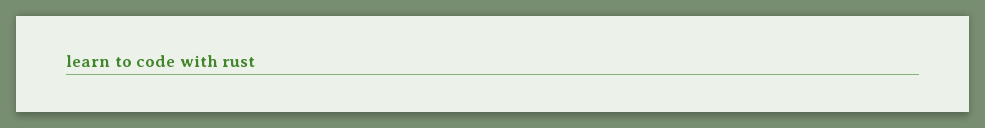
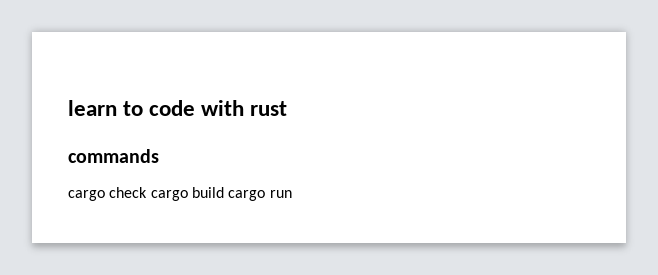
+ commands
+ cargo check cargo build cargo run

